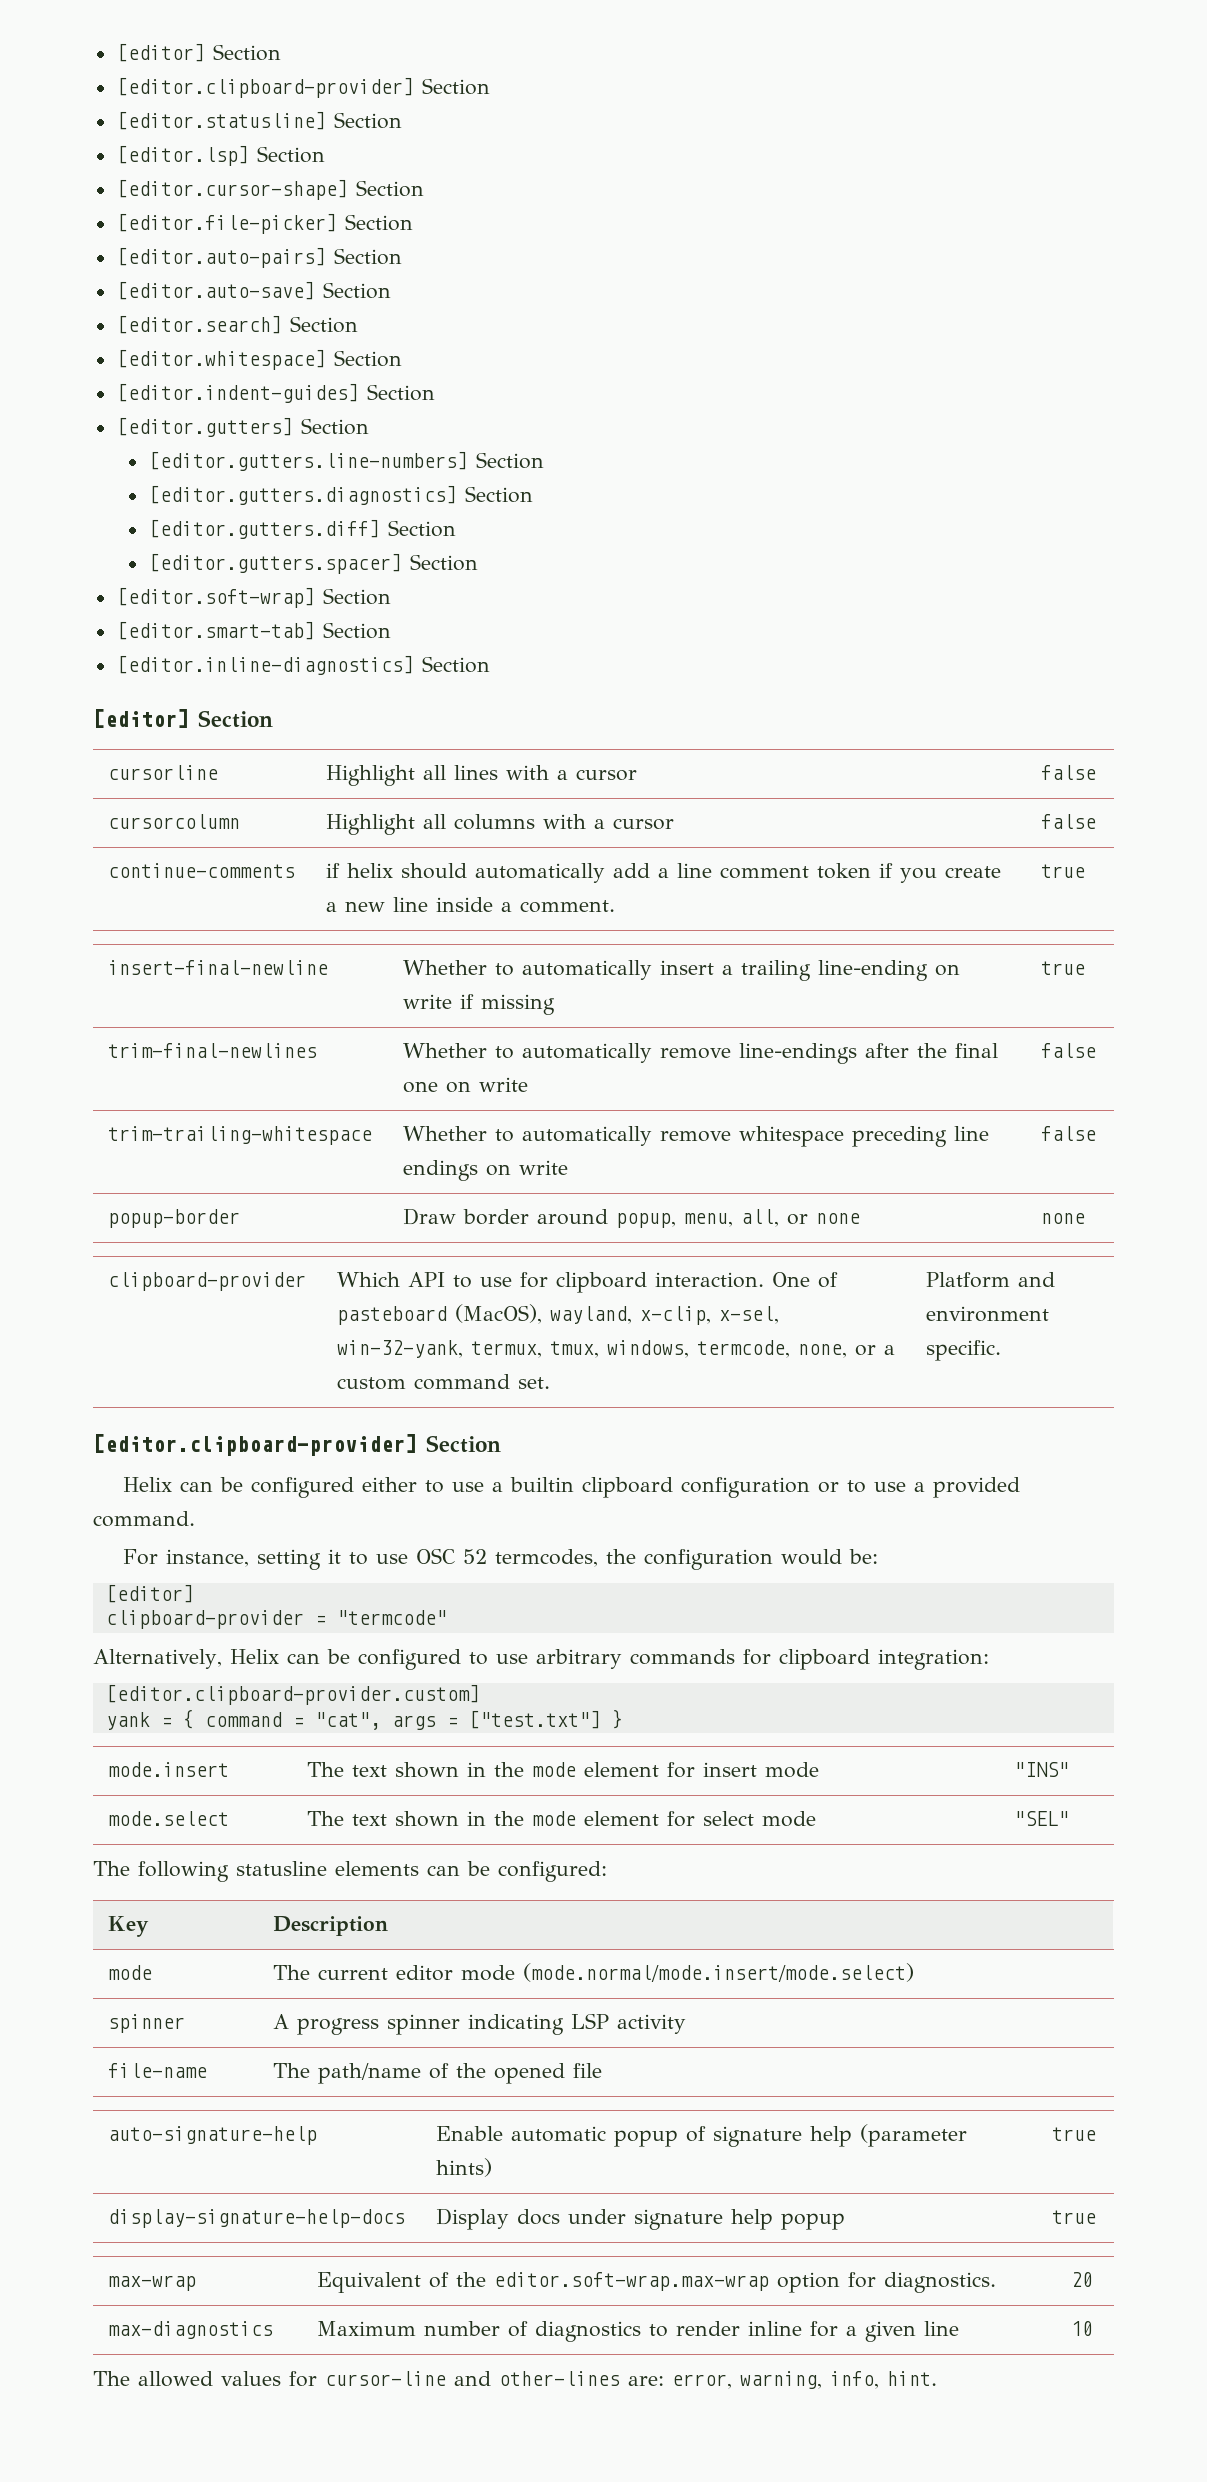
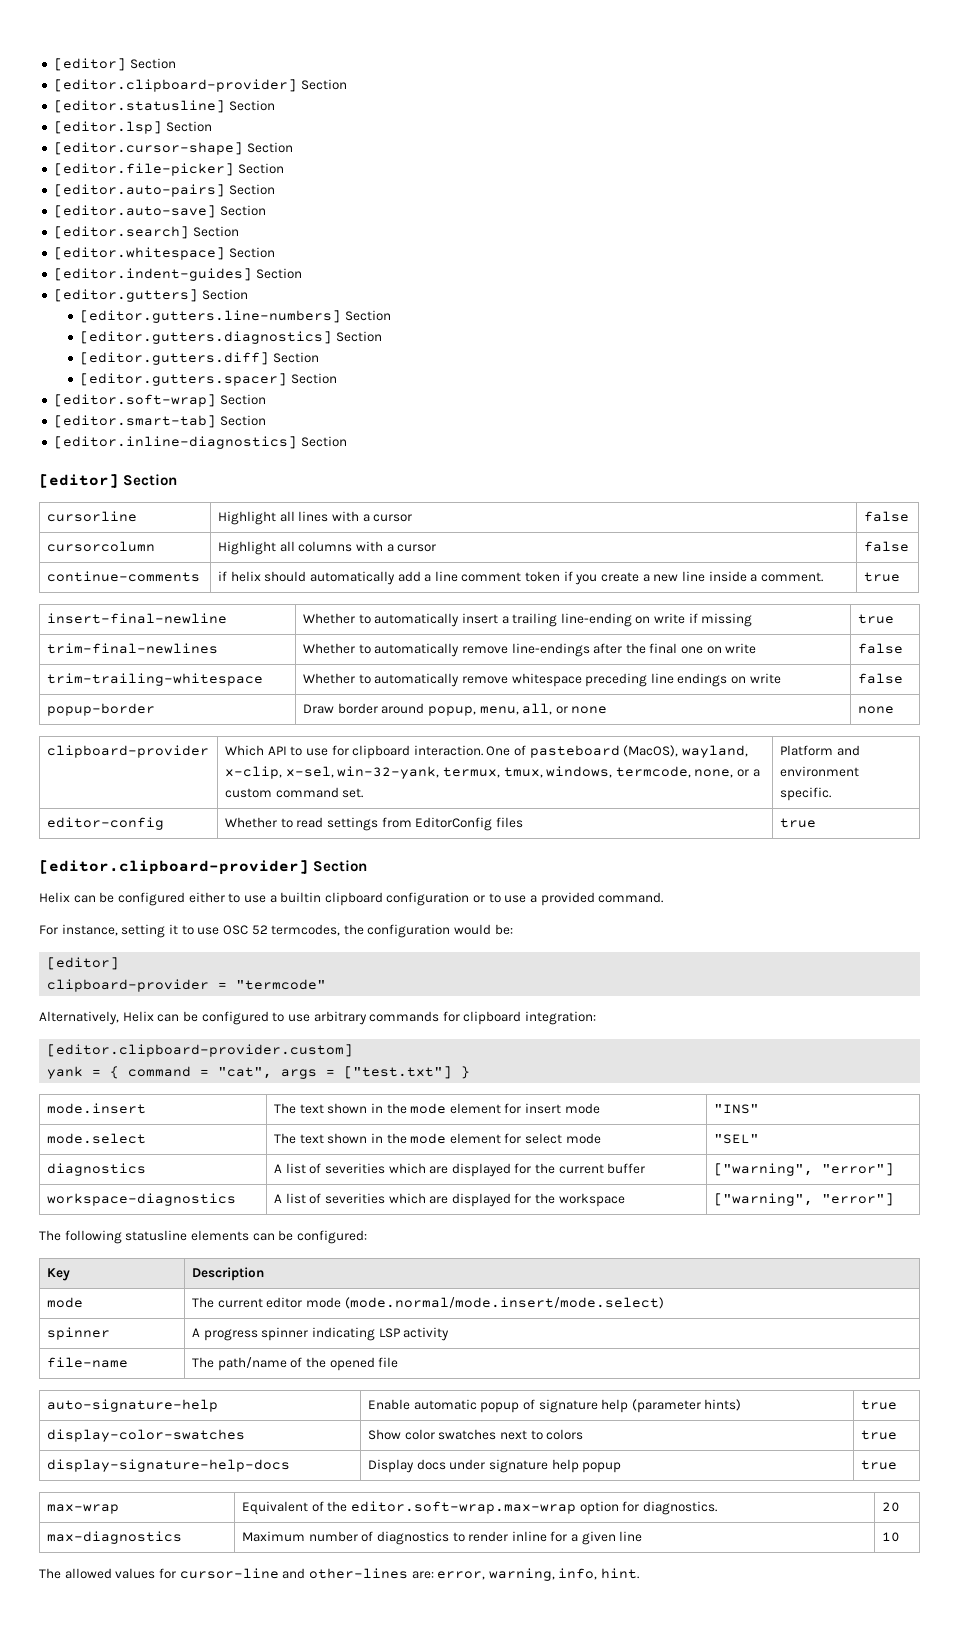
+ editor-config | Whether to read settings from EditorConfig files | true
+ diagnostics | A list of severities which are displayed for the current buffer | ["warning", "error"]
+ workspace-diagnostics | A list of severities which are displayed for the workspace | ["warning", "error"]
+ display-color-swatches | Show color swatches next to colors | true

